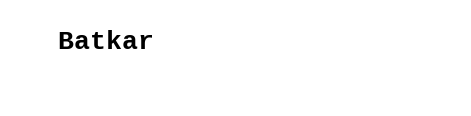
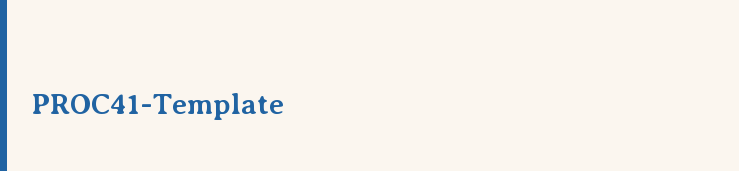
- Batkar
+ PROC41-Template

